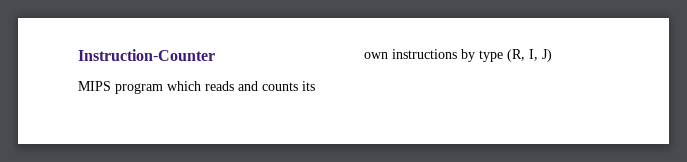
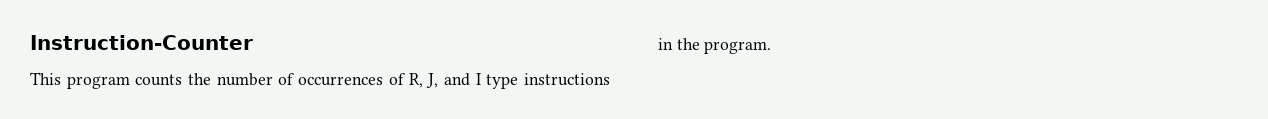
- MIPS program which reads and counts its own instructions by type (R, I, J)
+ This program counts the number of occurrences of R, J, and I type instructions in the program.

